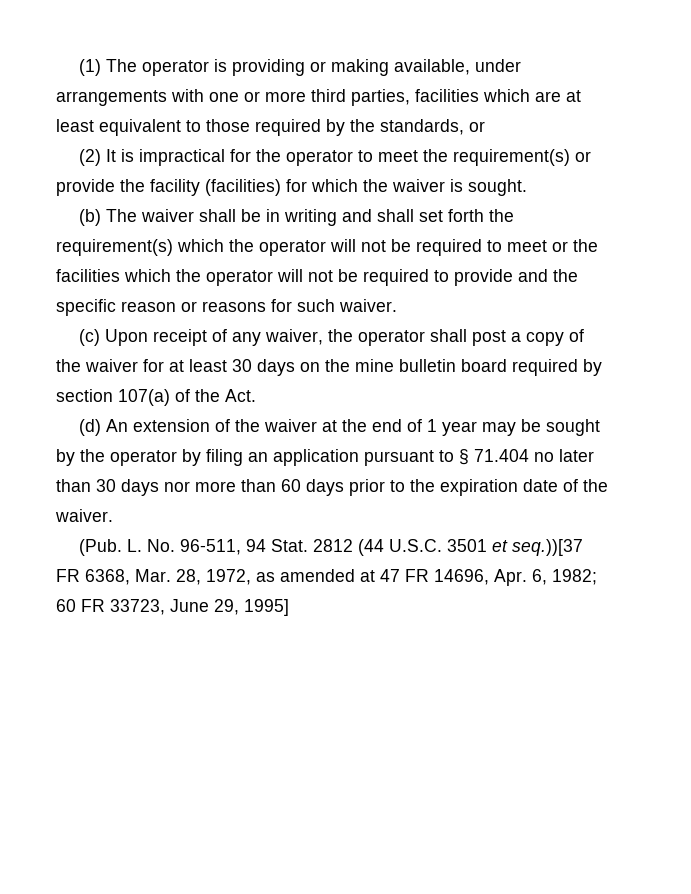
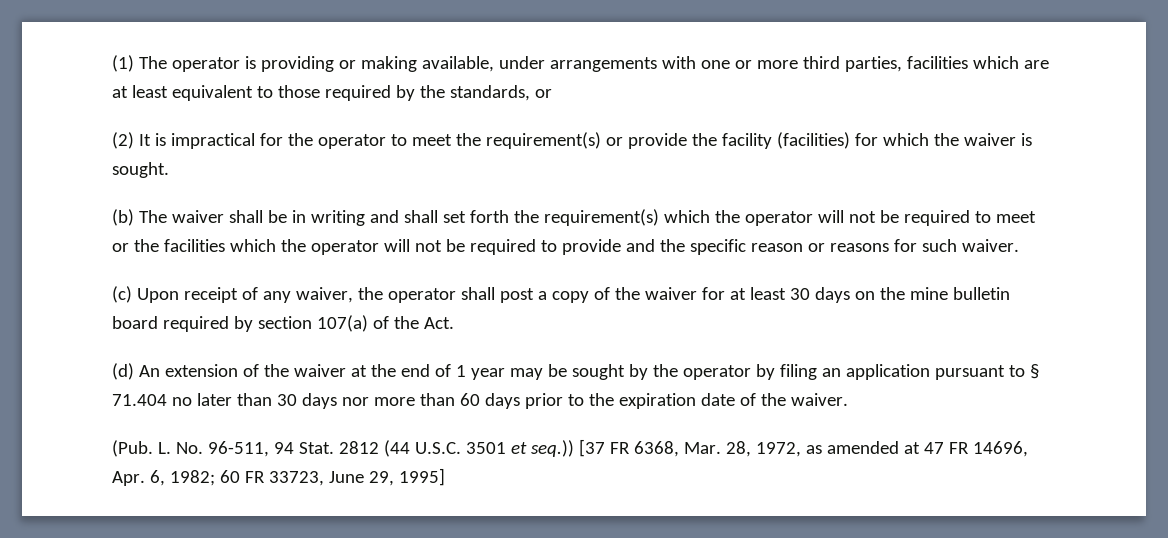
- 2812 (44 U.S.C. 3501 et seq.))[37 FR 6368, Mar. 28, 1972, as amended at 47 FR 14696, Apr. 6, 1982; 60 FR 33723, June 29, 1995]
+ 2812 (44 U.S.C. 3501 et seq.)) [37 FR 6368, Mar. 28, 1972, as amended at 47 FR 14696, Apr. 6, 1982; 60 FR 33723, June 29, 1995]

